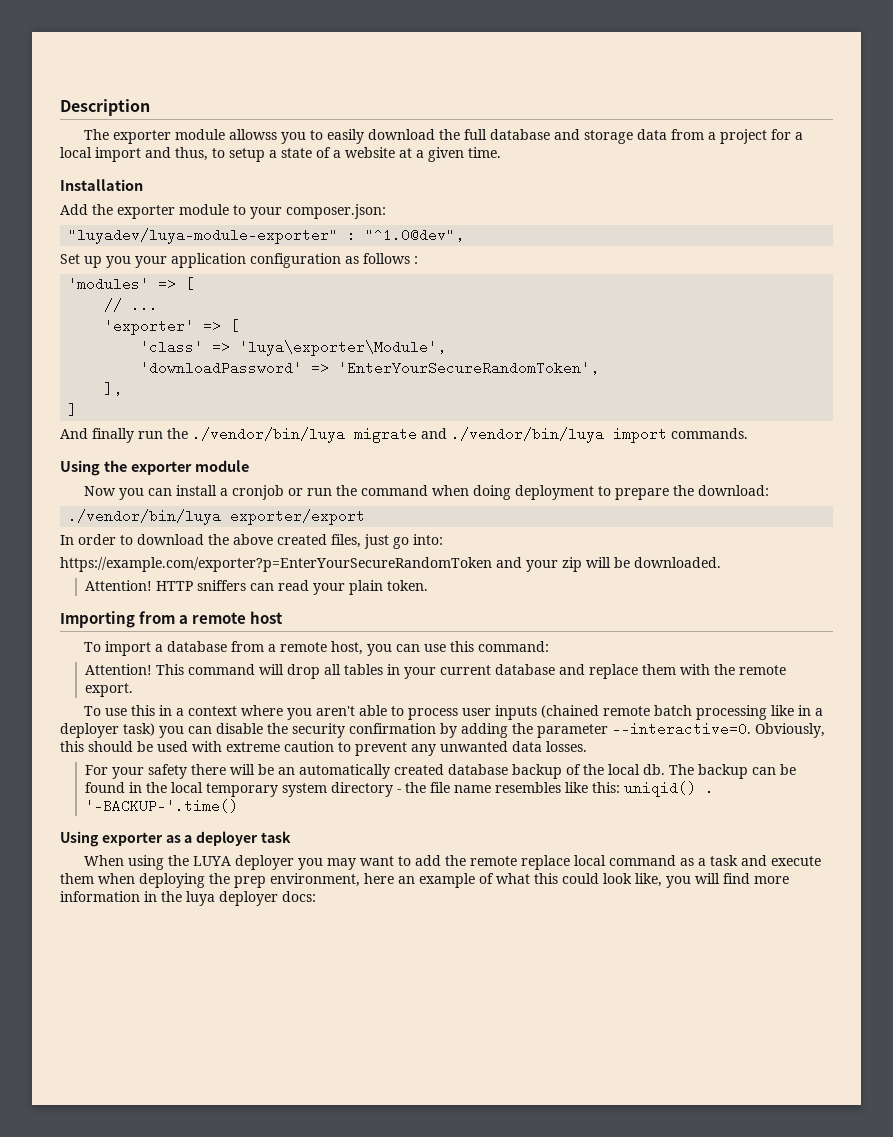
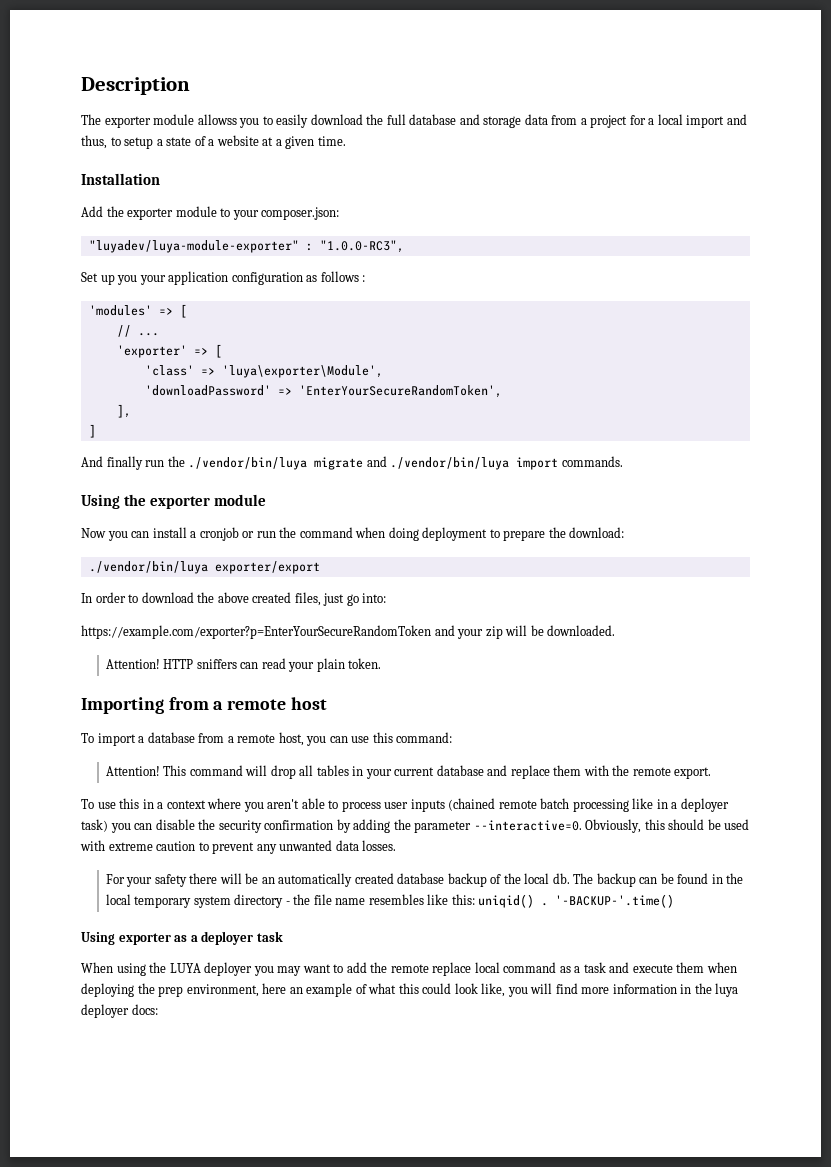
- "luyadev/luya-module-exporter" : "^1.0@dev",
+ "luyadev/luya-module-exporter" : "1.0.0-RC3",

